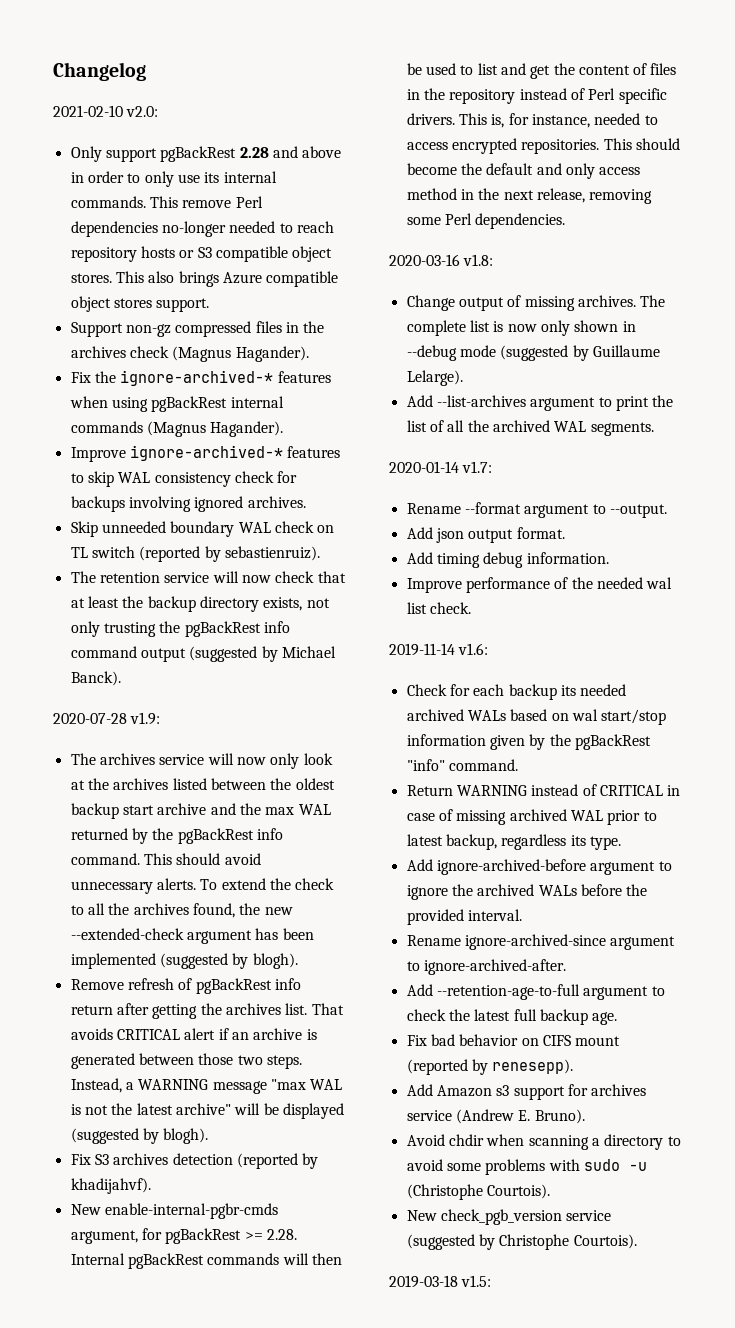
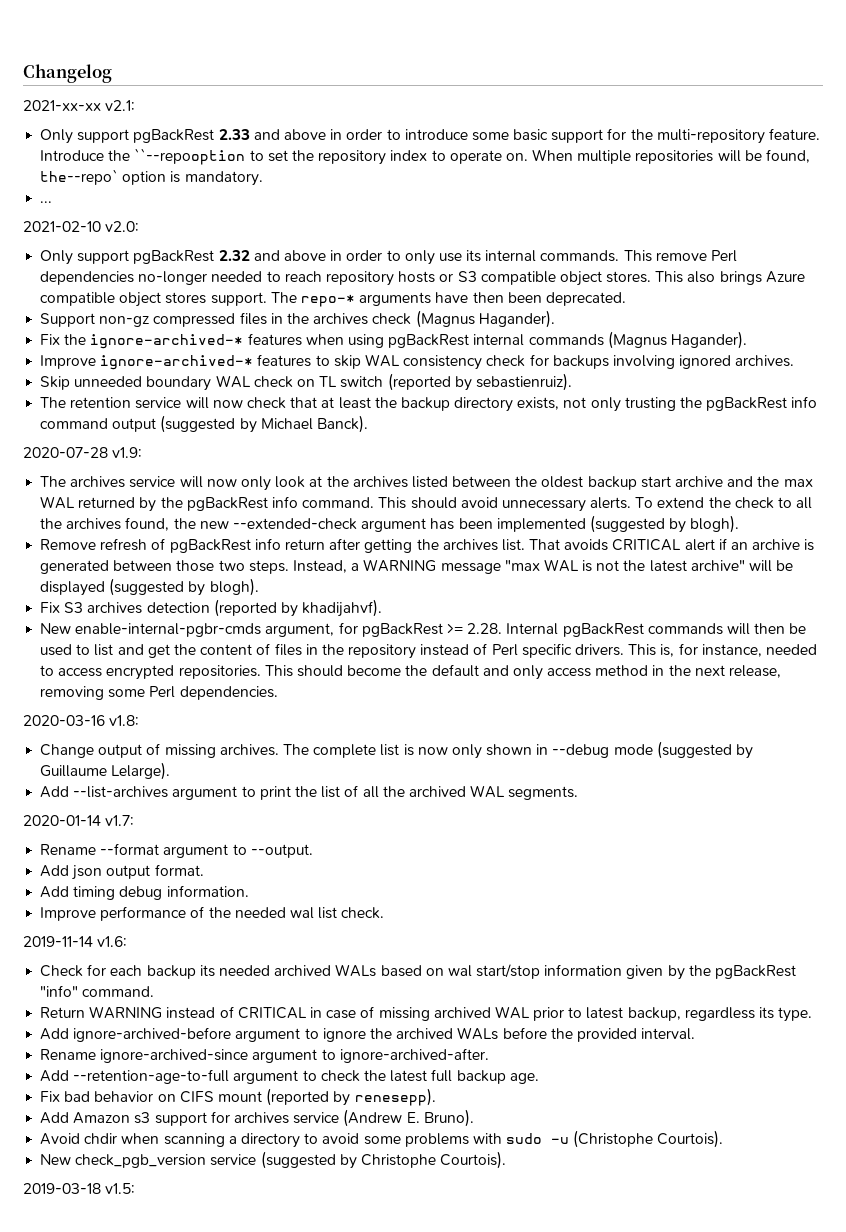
+ 2021-xx-xx v2.1:
+ Only support pgBackRest 2.33 and above in order to introduce some basic support for the multi-repository feature. Introduce the ``--repooption to set the repository index to operate on. When multiple repositories will be found, the--repo` option is mandatory.
+ ...
- Only support pgBackRest 2.28 and above in order to only use its internal commands.
+ Only support pgBackRest 2.32 and above in order to only use its internal commands.
+ The repo-* arguments have then been deprecated.

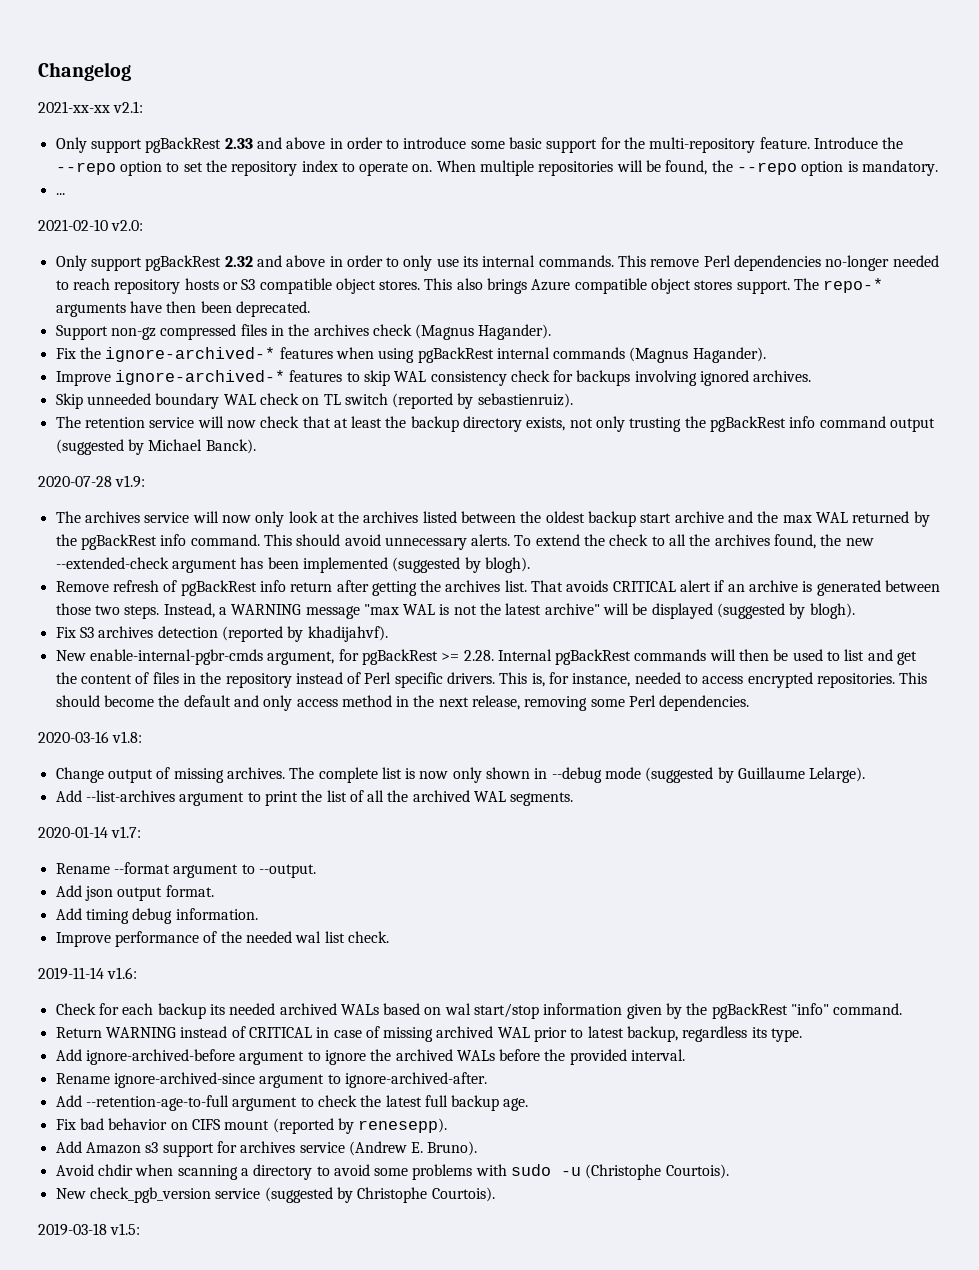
- Introduce the ``--repooption to set the repository index to operate on.
+ Introduce the --repo option to set the repository index to operate on.
- When multiple repositories will be found, the--repo` option is mandatory.
+ When multiple repositories will be found, the --repo option is mandatory.

